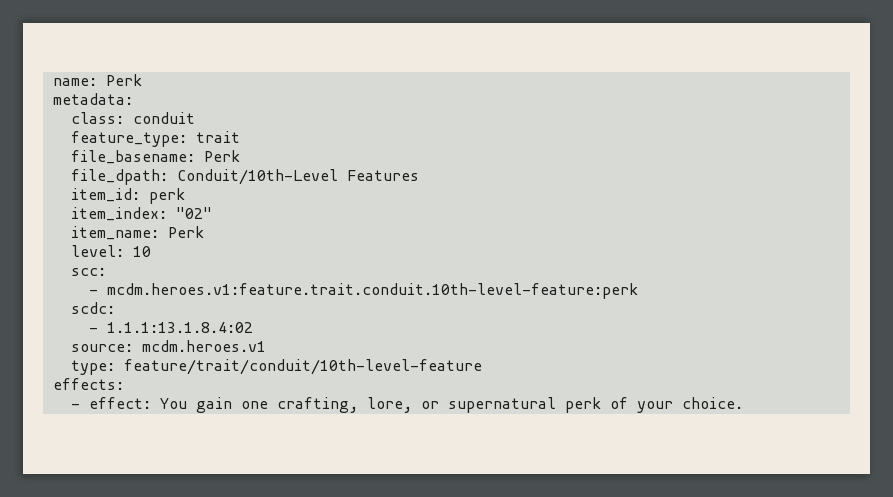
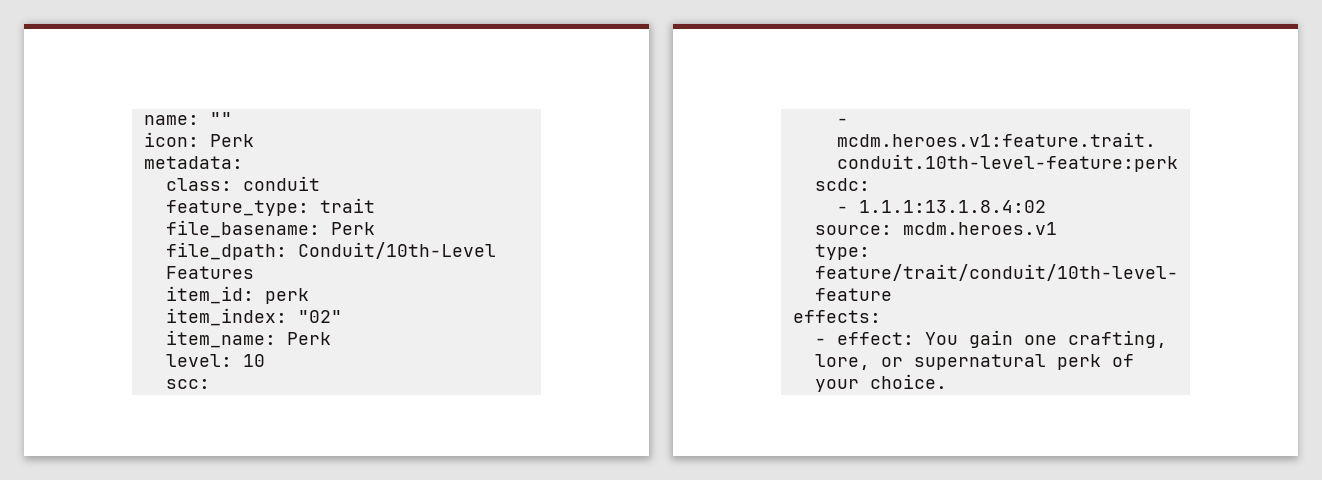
- name: Perk
+ name: ""
+ icon: Perk

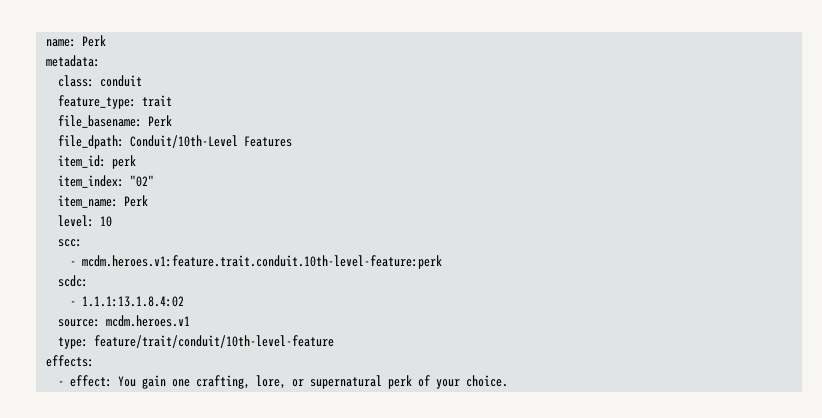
- name: ""
- icon: Perk
+ name: Perk

